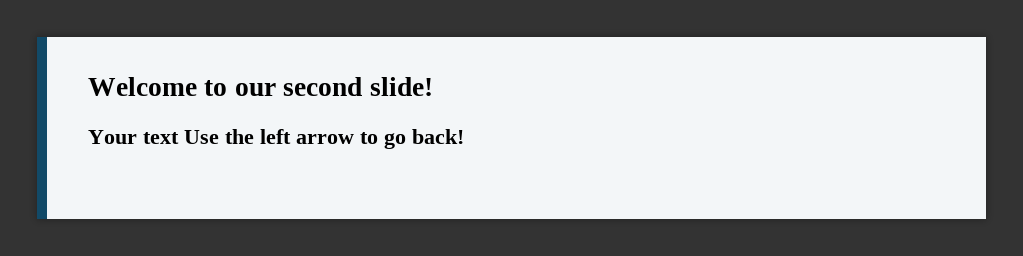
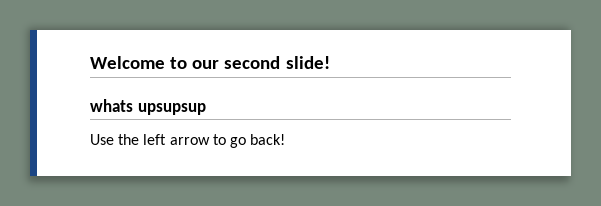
- Your text Use the left arrow to go back!
+ whats upsupsup
+ Use the left arrow to go back!

